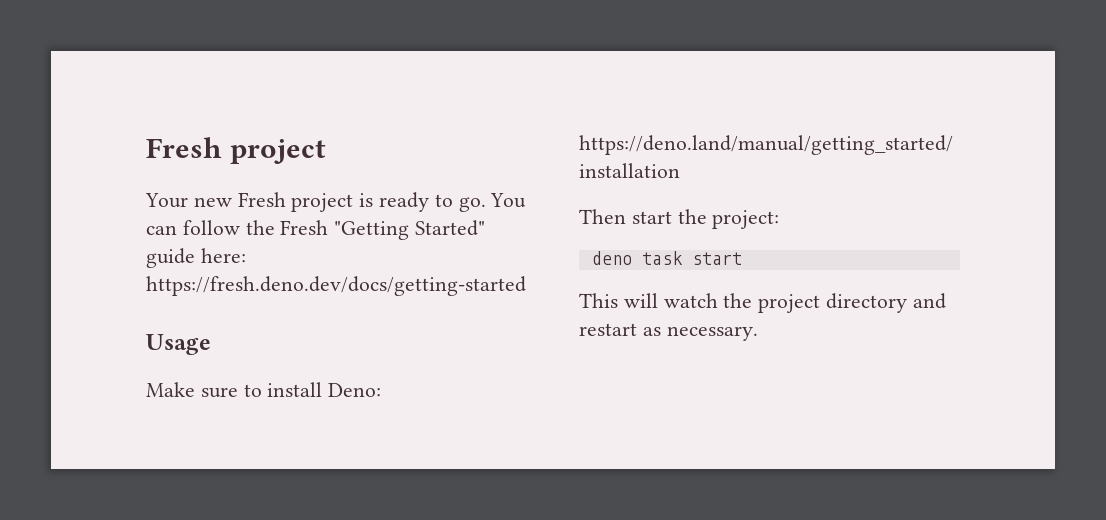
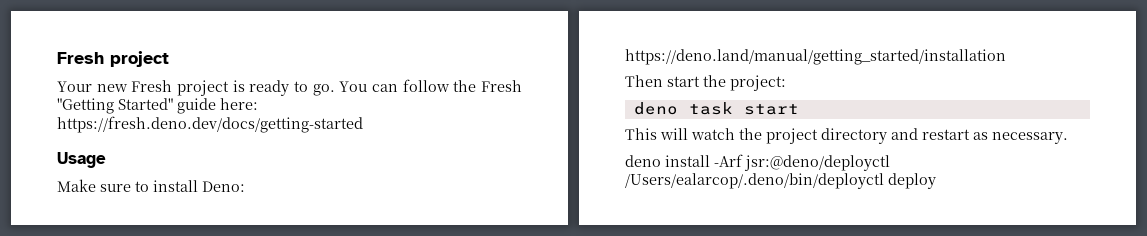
+ deno install -Arf jsr:@deno/deployctl /Users/ealarcop/.deno/bin/deployctl deploy

